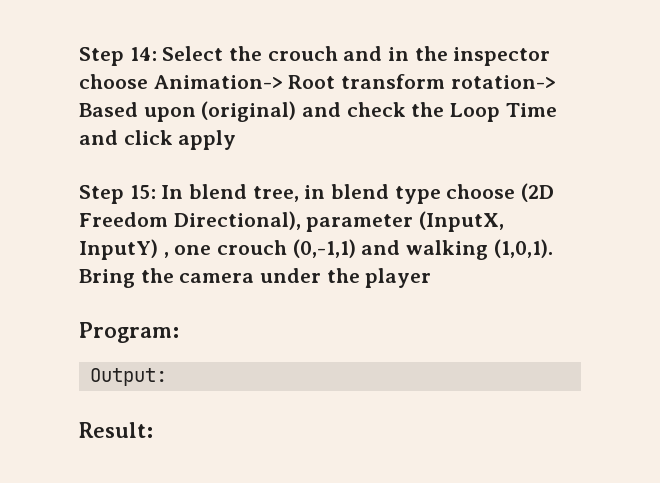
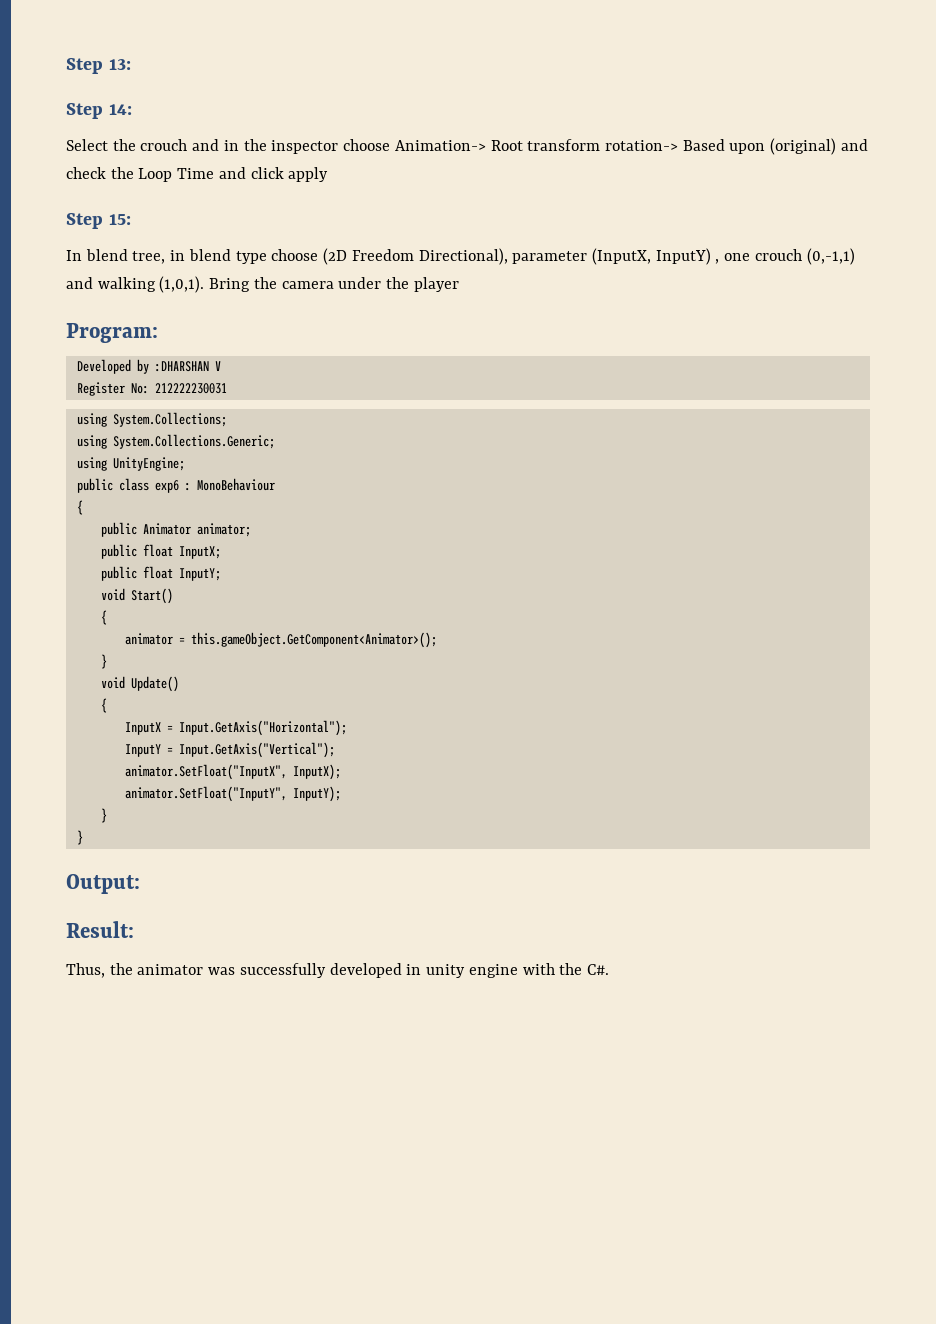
- Step 14: Select the crouch and in the inspector choose Animation-> Root transform rotation-> Based upon (original) and check the Loop Time and click apply
+ Step 13:
+ Step 14:
+ Select the crouch and in the inspector choose Animation-> Root transform rotation-> Based upon (original) and check the Loop Time and click apply
- Step 15: In blend tree, in blend type choose (2D Freedom Directional), parameter (InputX, InputY) , one crouch (0,-1,1) and walking (1,0,1).
+ Step 15:
+ In blend tree, in blend type choose (2D Freedom Directional), parameter (InputX, InputY) , one crouch (0,-1,1) and walking (1,0,1).
+ Developed by :DHARSHAN V
+ Register No: 212222230031
+ using System.Collections;
+ using System.Collections.Generic;
+ using UnityEngine;
+ public class exp6 : MonoBehaviour
+ {
+ public Animator animator;
+ public float InputX;
+ public float InputY;
+ void Start()
+ {
+ animator = this.gameObject.GetComponent<Animator>();
+ }
+ void Update()
+ {
+ InputX = Input.GetAxis("Horizontal");
+ InputY = Input.GetAxis("Vertical");
+ animator.SetFloat("InputX", InputX);
+ animator.SetFloat("InputY", InputY);
+ }
+ }
  Output:
  Result:
+ Thus, the animator was successfully developed in unity engine with the C#.

